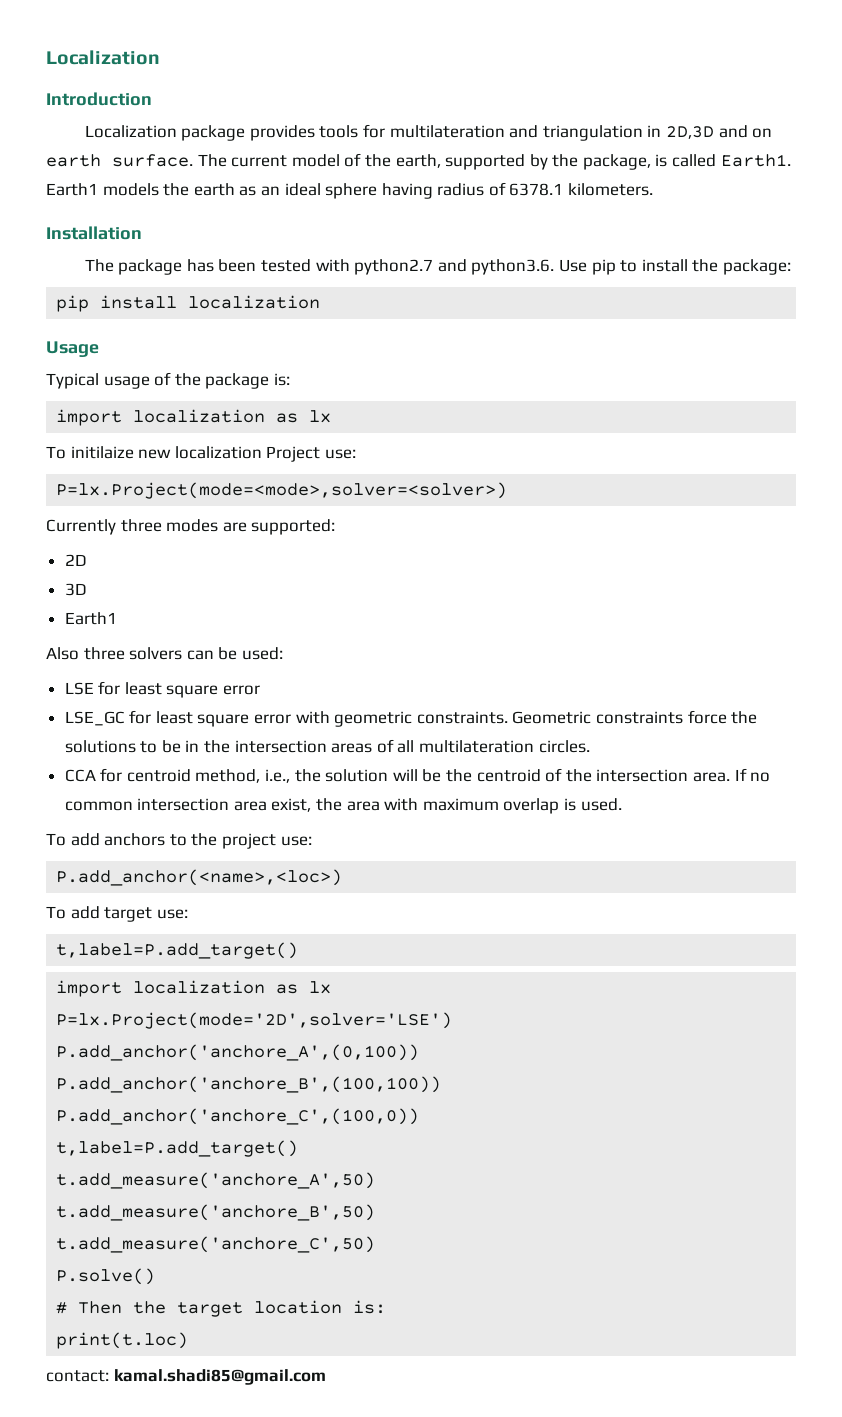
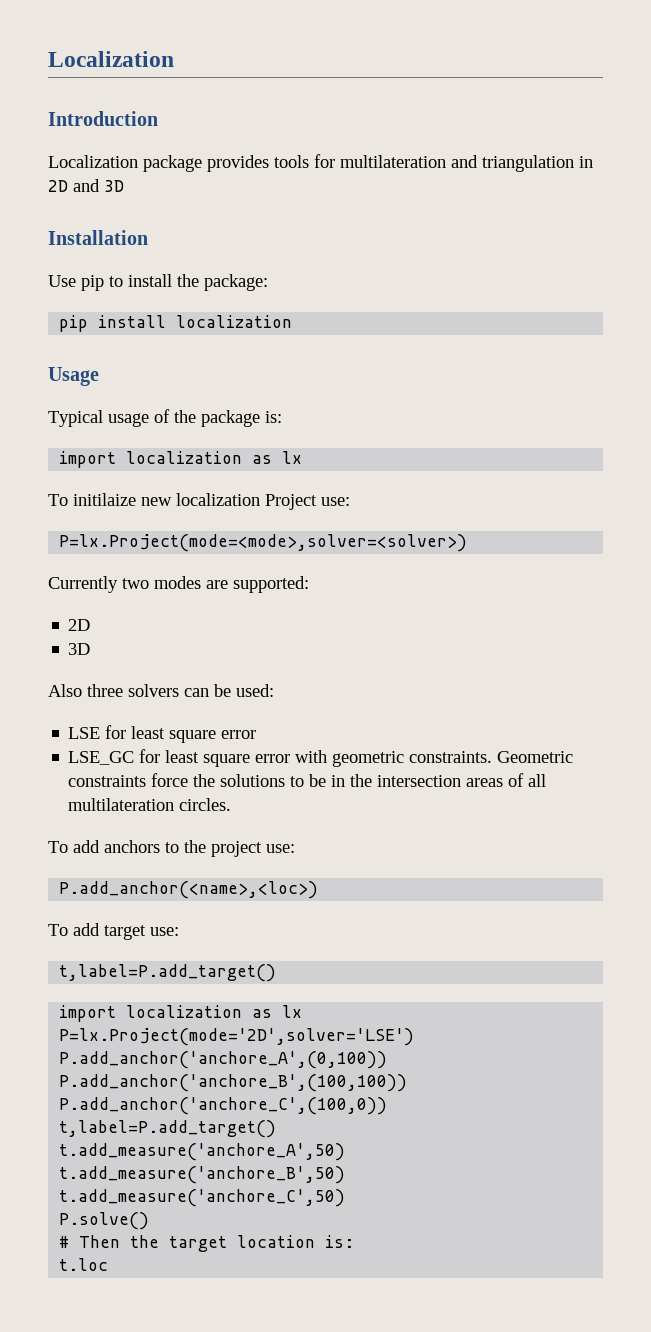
- Localization package provides tools for multilateration and triangulation in 2D,3D and on earth surface. The current model of the earth, supported by the package, is called Earth1. Earth1 models the earth as an ideal sphere having radius of 6378.1 kilometers.
+ Localization package provides tools for multilateration and triangulation in 2D and 3D
  Installation
- The package has been tested with python2.7 and python3.6. Use pip to install the package:
+ Use pip to install the package:
- Currently three modes are supported:
+ Currently two modes are supported:
  2D
  3D
- Earth1
- CCA for centroid method, i.e., the solution will be the centroid of the intersection area. If no common intersection area exist, the area with maximum overlap is used.
- print(t.loc)
- contact: kamal.shadi85@gmail.com
+ t.loc

